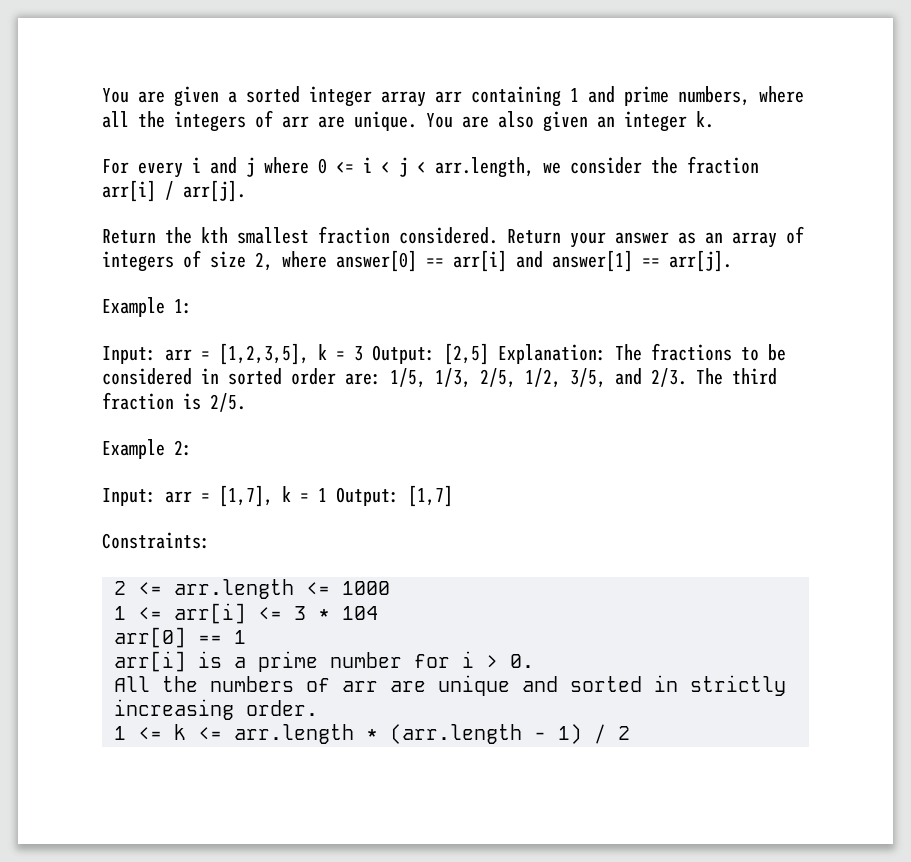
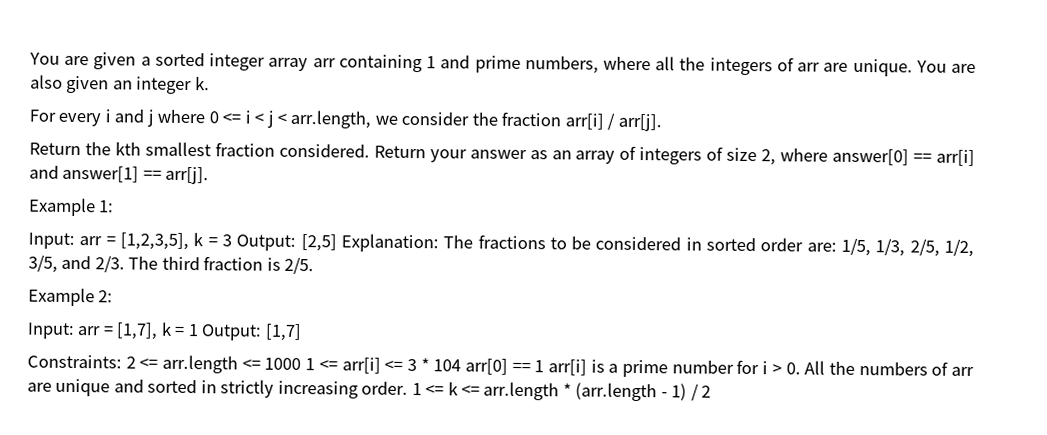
- Constraints:
- 2 <= arr.length <= 1000
- 1 <= arr[i] <= 3 * 104
- arr[0] == 1
- arr[i] is a prime number for i > 0.
- All the numbers of arr are unique and sorted in strictly increasing order.
- 1 <= k <= arr.length * (arr.length - 1) / 2
+ Constraints: 2 <= arr.length <= 1000 1 <= arr[i] <= 3 * 104 arr[0] == 1 arr[i] is a prime number for i > 0. All the numbers of arr are unique and sorted in strictly increasing order. 1 <= k <= arr.length * (arr.length - 1) / 2

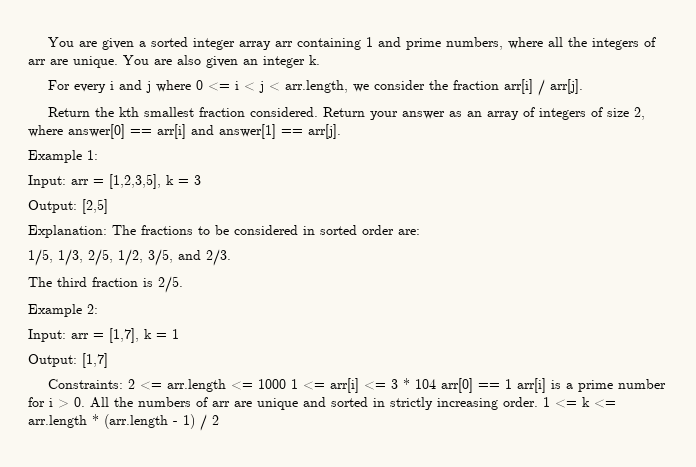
- Input: arr = [1,2,3,5], k = 3 Output: [2,5] Explanation: The fractions to be considered in sorted order are: 1/5, 1/3, 2/5, 1/2, 3/5, and 2/3. The third fraction is 2/5.
+ Input: arr = [1,2,3,5], k = 3
+ Output: [2,5]
+ Explanation: The fractions to be considered in sorted order are:
+ 1/5, 1/3, 2/5, 1/2, 3/5, and 2/3.
+ The third fraction is 2/5.
- Input: arr = [1,7], k = 1 Output: [1,7]
+ Input: arr = [1,7], k = 1
+ Output: [1,7]

